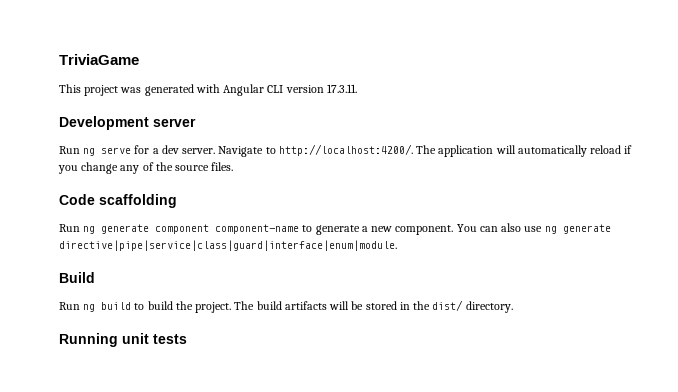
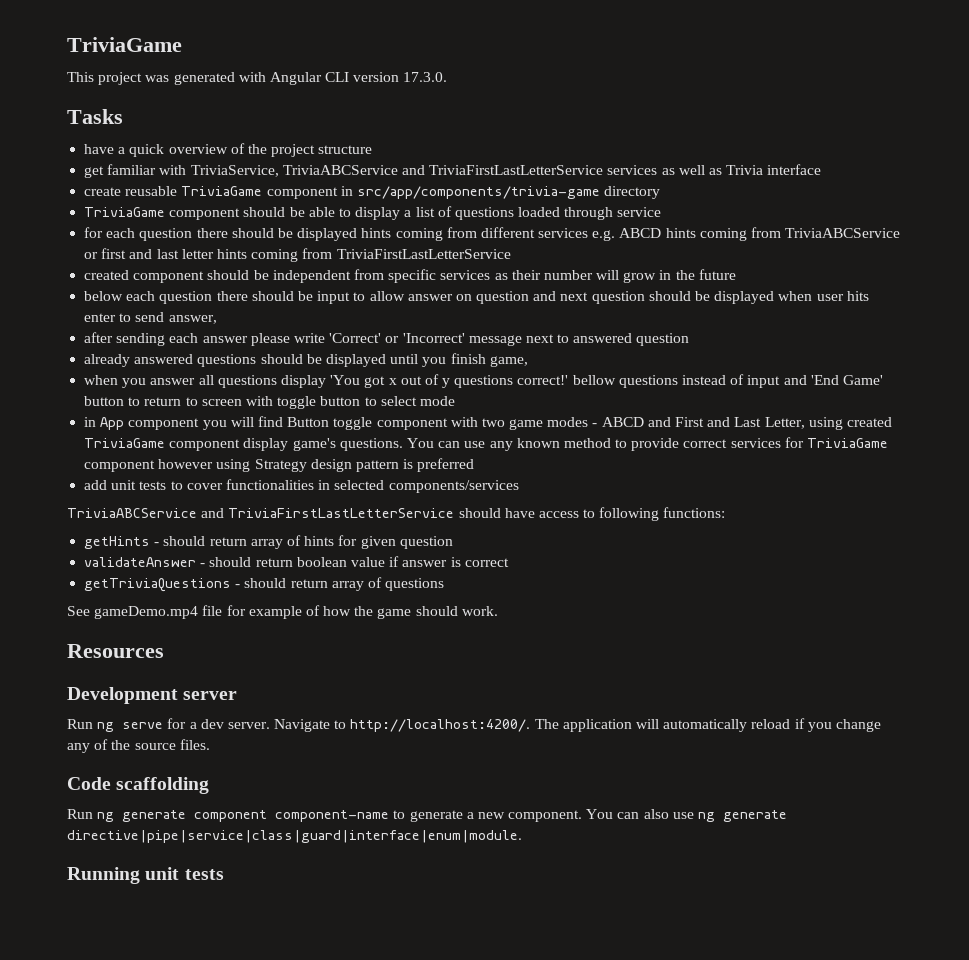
- This project was generated with Angular CLI version 17.3.11.
+ This project was generated with Angular CLI version 17.3.0.
+ Tasks
+ have a quick overview of the project structure
+ get familiar with TriviaService, TriviaABCService and TriviaFirstLastLetterService services as well as Trivia interface
+ create reusable TriviaGame component in src/app/components/trivia-game directory
+ TriviaGame component should be able to display a list of questions loaded through service
+ for each question there should be displayed hints coming from different services e.g. ABCD hints coming from TriviaABCService or first and last letter hints coming from TriviaFirstLastLetterService
+ created component should be independent from specific services as their number will grow in the future
+ below each question there should be input to allow answer on question and next question should be displayed when user hits enter to send answer,
+ after sending each answer please write 'Correct' or 'Incorrect' message next to answered question
+ already answered questions should be displayed until you finish game,
+ when you answer all questions display 'You got x out of y questions correct!' bellow questions instead of input and 'End Game' button to return to screen with toggle button to select mode
+ in App component you will find Button toggle component with two game modes - ABCD and First and Last Letter, using created TriviaGame component display game's questions. You can use any known method to provide correct services for TriviaGame component however using Strategy design pattern is preferred
+ add unit tests to cover functionalities in selected components/services
+ TriviaABCService and TriviaFirstLastLetterService should have access to following functions:
+ getHints - should return array of hints for given question
+ validateAnswer - should return boolean value if answer is correct
+ getTriviaQuestions - should return array of questions
+ See gameDemo.mp4 file for example of how the game should work.
+ Resources
- Build
- Run ng build to build the project. The build artifacts will be stored in the dist/ directory.

